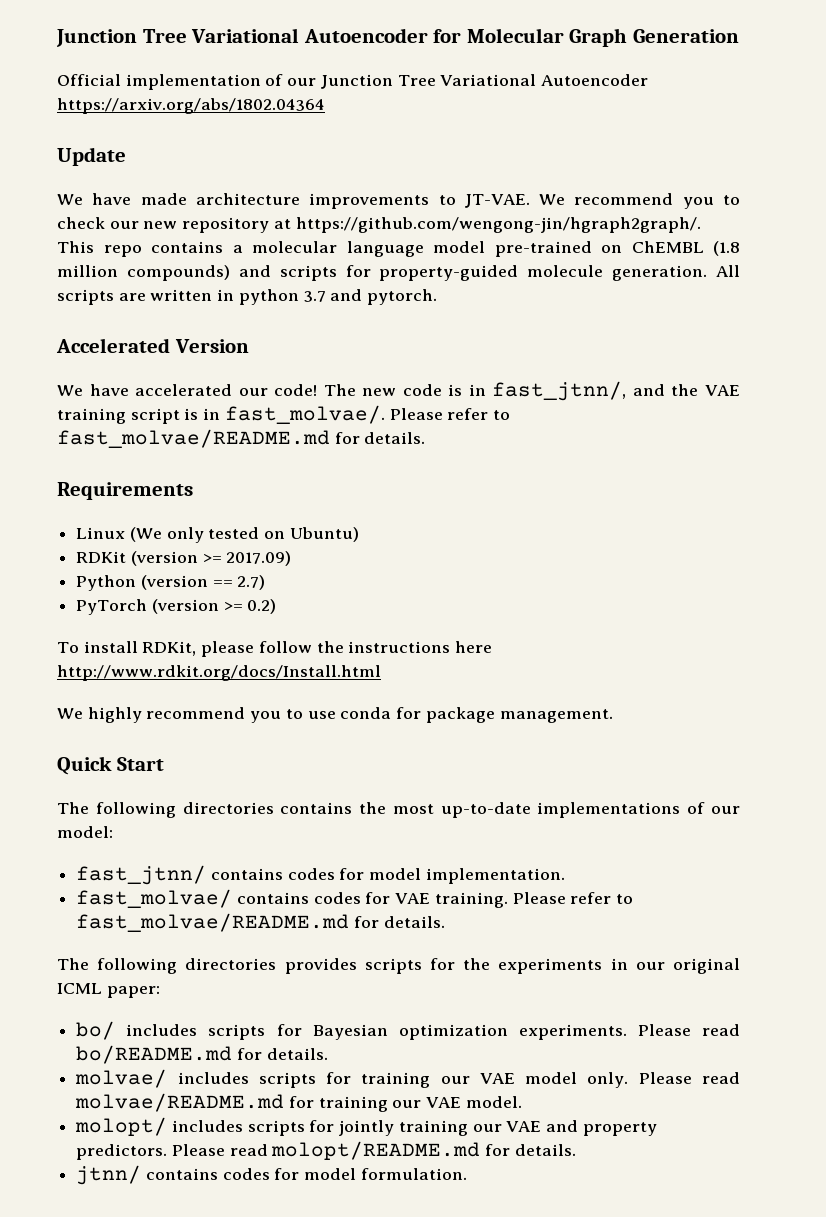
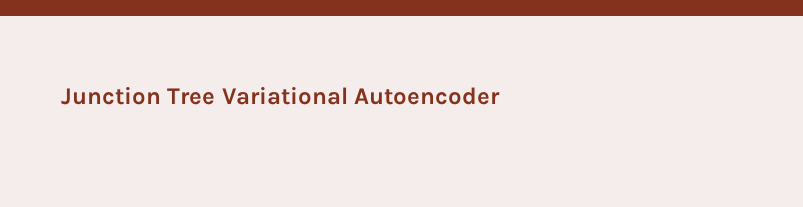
- Junction Tree Variational Autoencoder for Molecular Graph Generation
- Official implementation of our Junction Tree Variational Autoencoder https://arxiv.org/abs/1802.04364
- Update
- We have made architecture improvements to JT-VAE. We recommend you to check our new repository at https://github.com/wengong-jin/hgraph2graph/. This repo contains a molecular language model pre-trained on ChEMBL (1.8 million compounds) and scripts for property-guided molecule generation. All scripts are written in python 3.7 and pytorch.
- Accelerated Version
- We have accelerated our code! The new code is in fast_jtnn/, and the VAE training script is in fast_molvae/. Please refer to fast_molvae/README.md for details.
- Requirements
- Linux (We only tested on Ubuntu)
- RDKit (version >= 2017.09)
- Python (version == 2.7)
- PyTorch (version >= 0.2)
- To install RDKit, please follow the instructions here http://www.rdkit.org/docs/Install.html
- We highly recommend you to use conda for package management.
- Quick Start
- The following directories contains the most up-to-date implementations of our model:
- fast_jtnn/ contains codes for model implementation.
- fast_molvae/ contains codes for VAE training. Please refer to fast_molvae/README.md for details.
- The following directories provides scripts for the experiments in our original ICML paper:
- bo/ includes scripts for Bayesian optimization experiments. Please read bo/README.md for details.
- molvae/ includes scripts for training our VAE model only. Please read molvae/README.md for training our VAE model.
- molopt/ includes scripts for jointly training our VAE and property predictors. Please read molopt/README.md for details.
- jtnn/ contains codes for model formulation.
+ Junction Tree Variational Autoencoder

